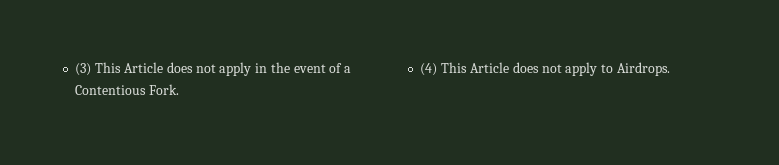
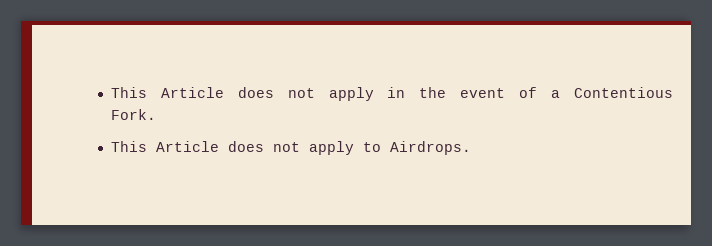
- (3) This Article does not apply in the event of a Contentious Fork.
+ This Article does not apply in the event of a Contentious Fork.
- (4) This Article does not apply to Airdrops.
+ This Article does not apply to Airdrops.

